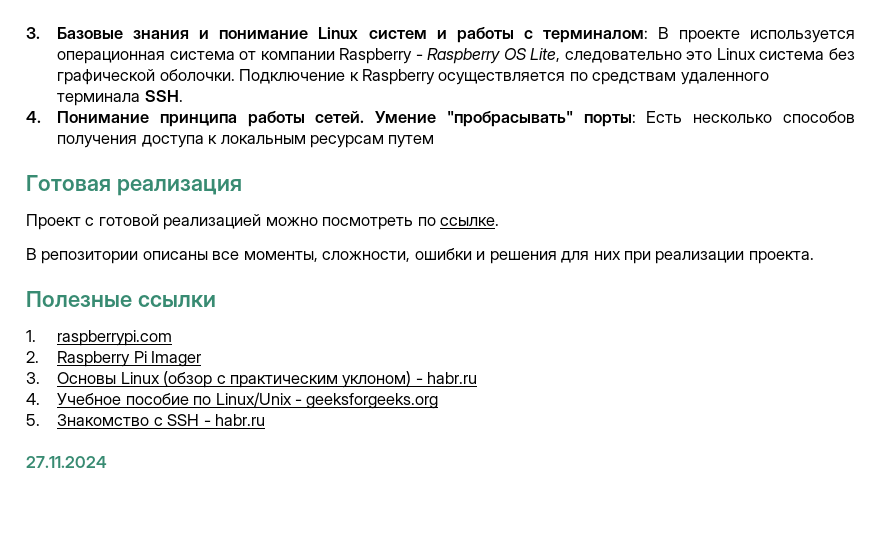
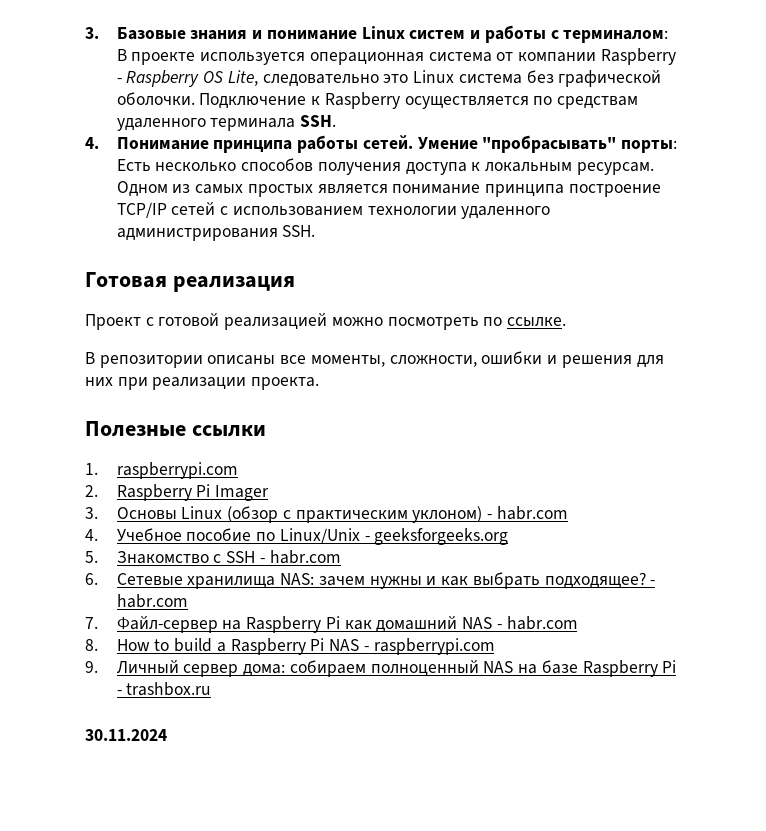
- Умение "пробрасывать" порты: Есть несколько способов получения доступа к локальным ресурсам путем
+ Умение "пробрасывать" порты: Есть несколько способов получения доступа к локальным ресурсам. Одном из самых простых является понимание принципа построение TCP/IP сетей с использованием технологии удаленного администрирования SSH.
- 3. Основы Linux (обзор с практическим уклоном) - habr.ru
+ 3. Основы Linux (обзор с практическим уклоном) - habr.com
- 5. Знакомство с SSH - habr.ru
- 27.11.2024
+ 5. Знакомство с SSH - habr.com
+ 6. Сетевые хранилища NAS: зачем нужны и как выбрать подходящее? - habr.com
+ 7. Файл-сервер на Raspberry Pi как домашний NAS - habr.com
+ 8. How to build a Raspberry Pi NAS - raspberrypi.com
+ 9. Личный сервер дома: собираем полноценный NAS на базе Raspberry Pi - trashbox.ru
+ 30.11.2024

